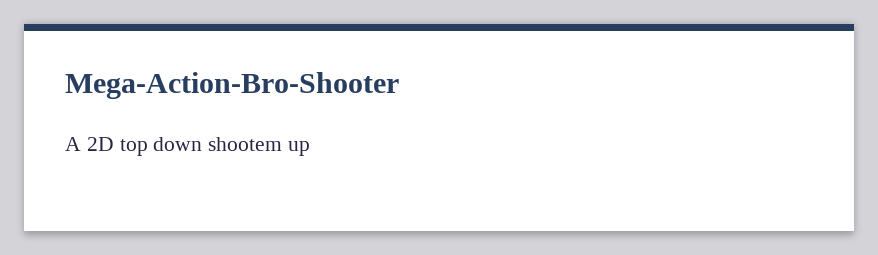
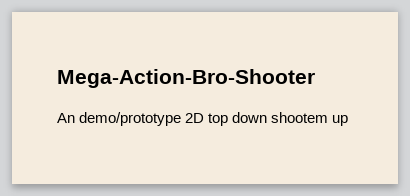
- A 2D top down shootem up
+ An demo/prototype 2D top down shootem up

